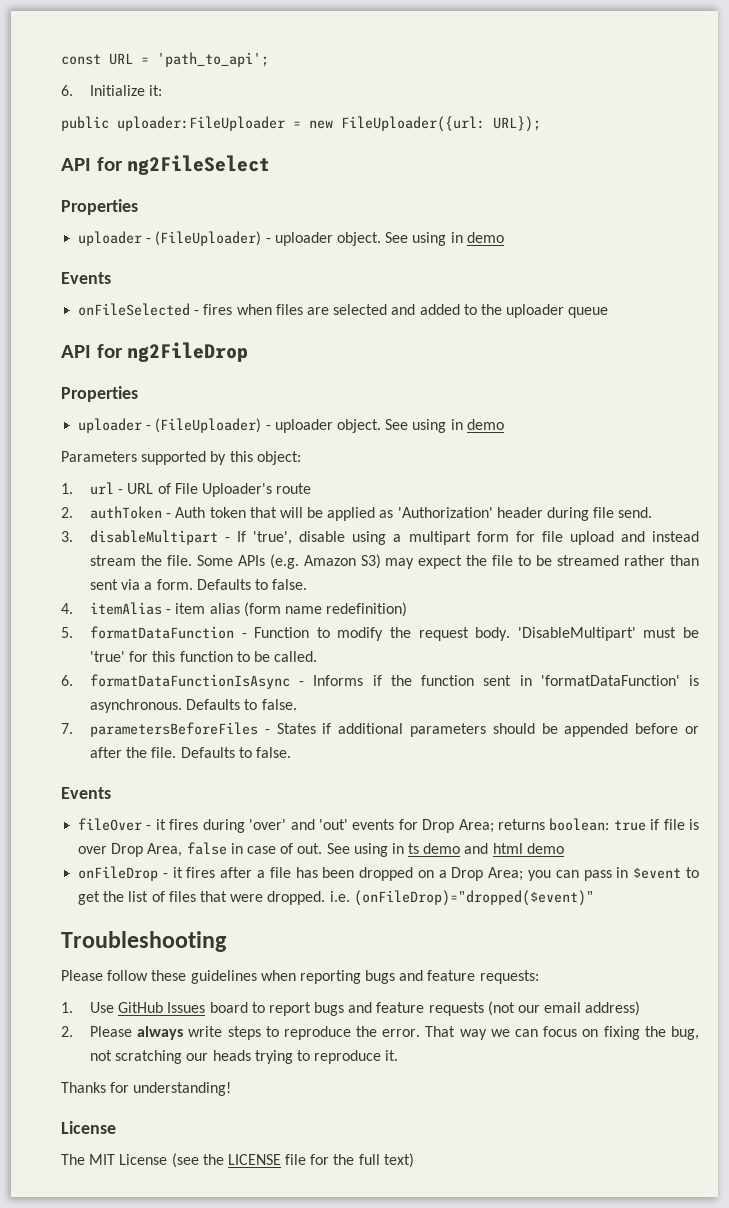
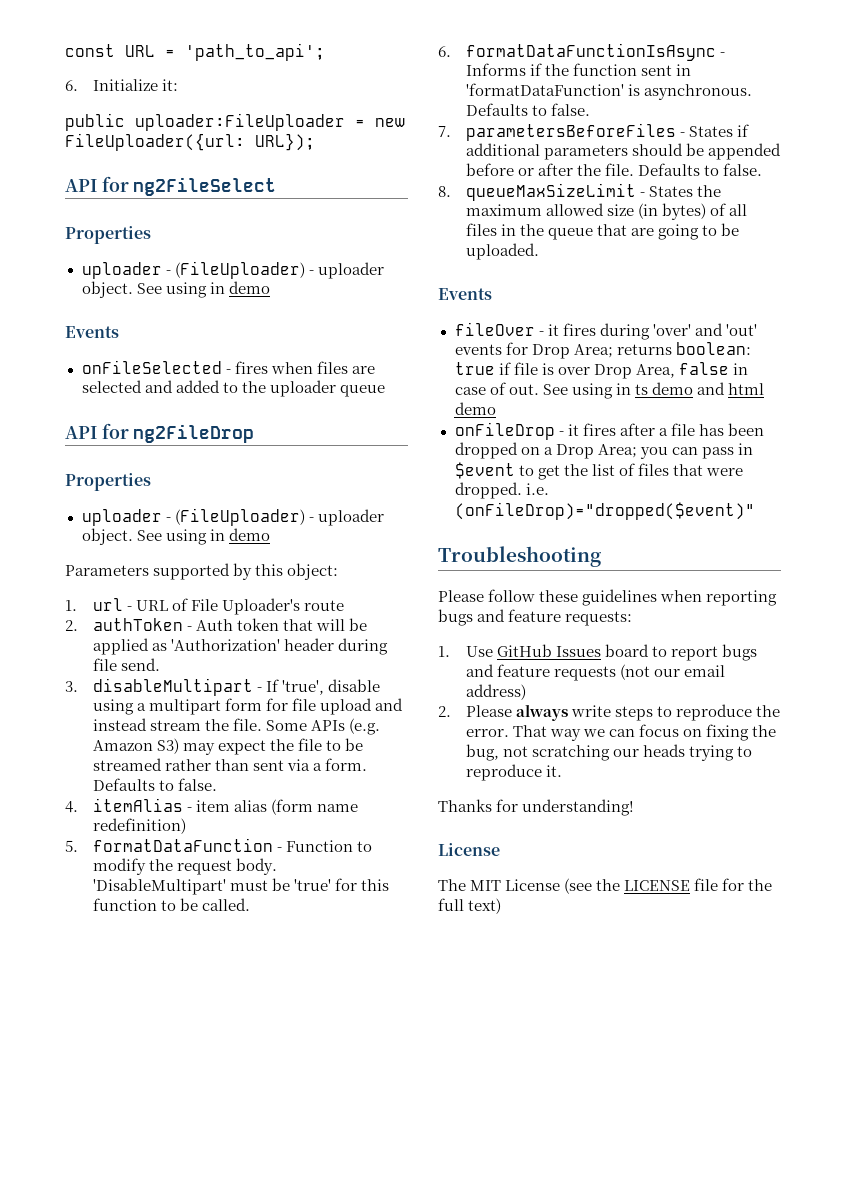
+ 8. queueMaxSizeLimit - States the maximum allowed size (in bytes) of all files in the queue that are going to be uploaded.

